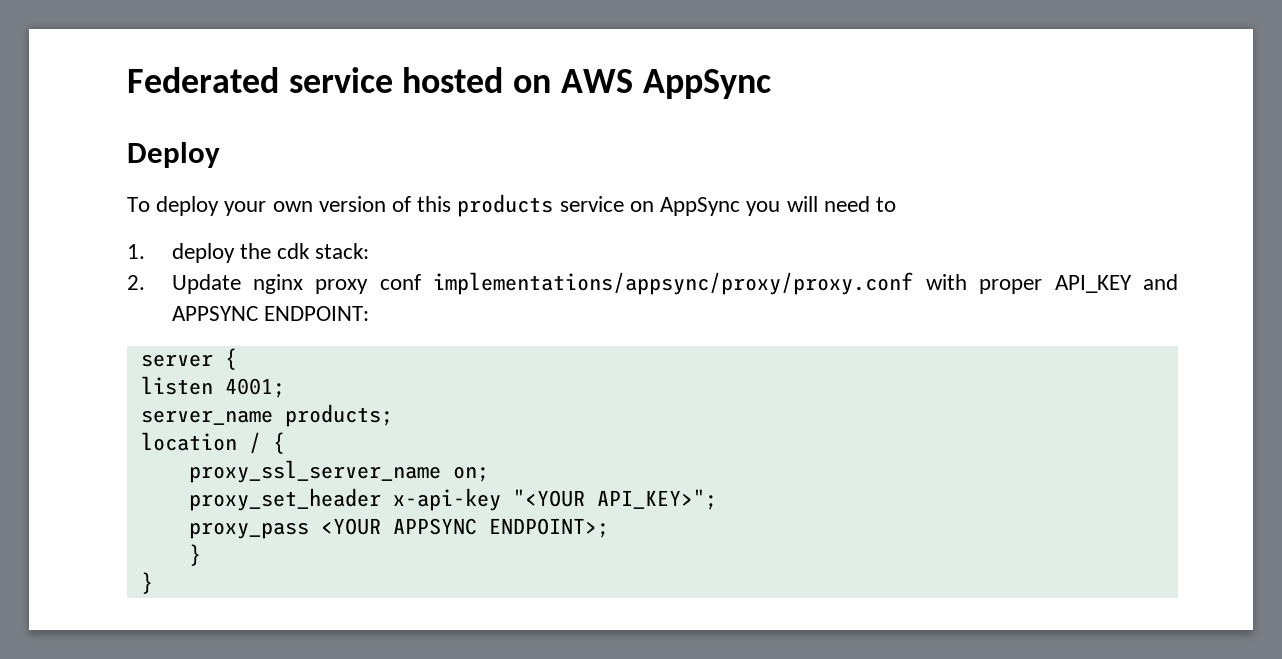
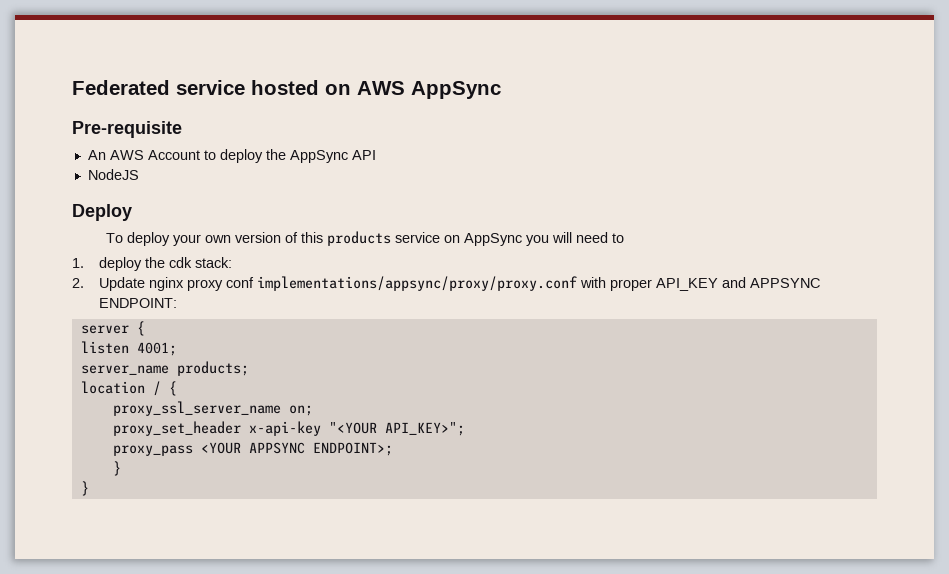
+ Pre-requisite
+ An AWS Account to deploy the AppSync API
+ NodeJS

